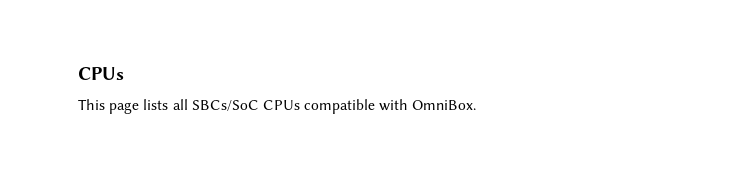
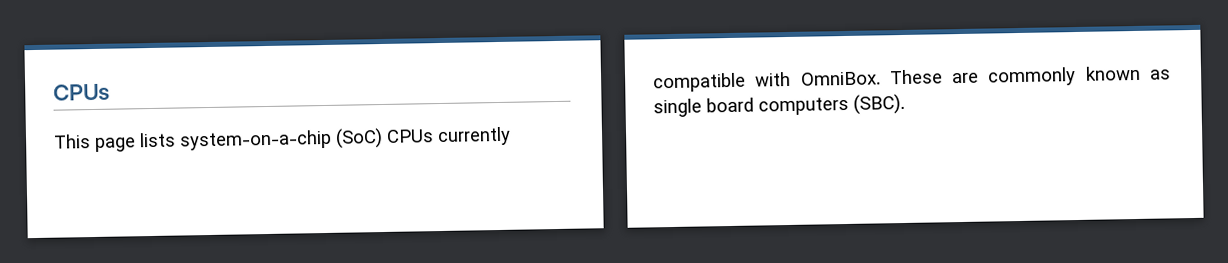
- This page lists all SBCs/SoC CPUs compatible with OmniBox.
+ This page lists system-on-a-chip (SoC) CPUs currently compatible with OmniBox. These are commonly known as single board computers (SBC).

